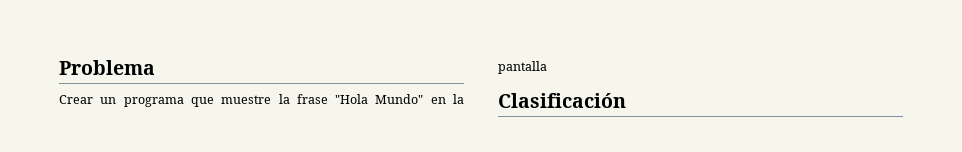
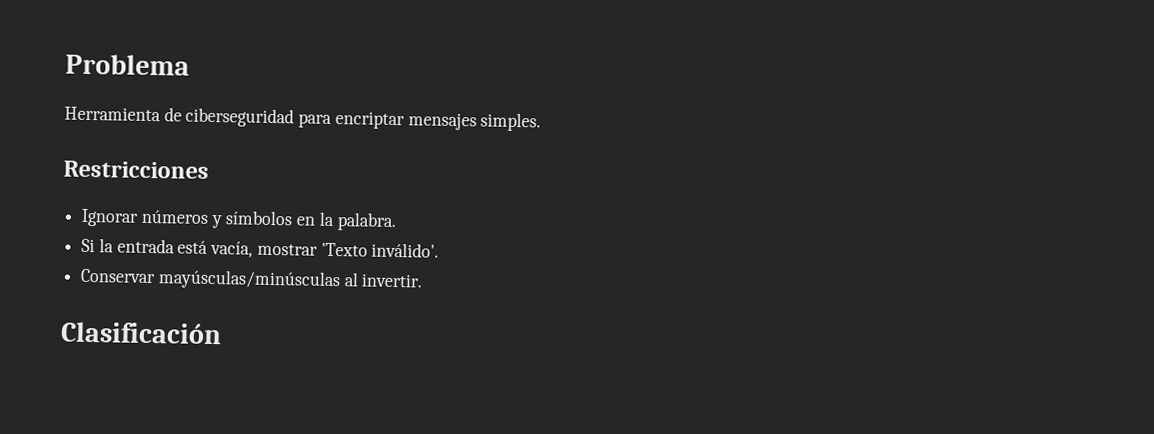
- Crear un programa que muestre la frase "Hola Mundo" en la pantalla
+ Herramienta de ciberseguridad para encriptar mensajes simples.
+ Restricciones
+ Ignorar números y símbolos en la palabra.
+ Si la entrada está vacía, mostrar 'Texto inválido'.
+ Conservar mayúsculas/minúsculas al invertir.

